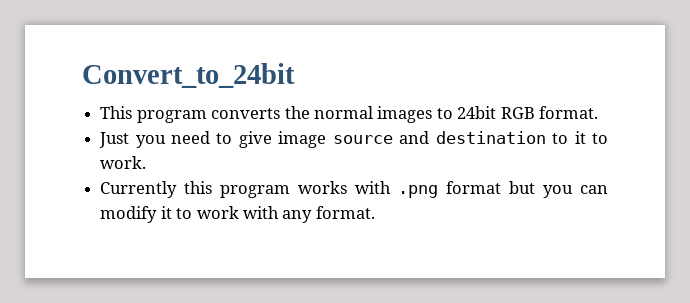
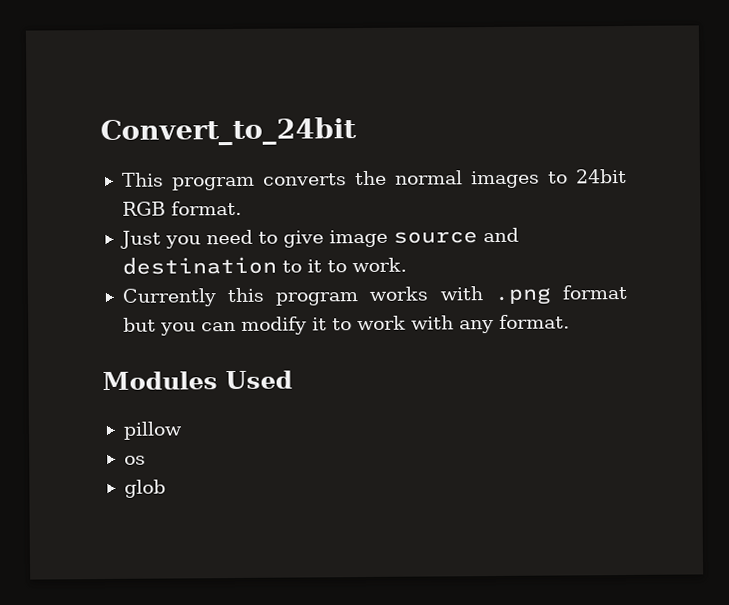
+ Modules Used
+ pillow
+ os
+ glob

